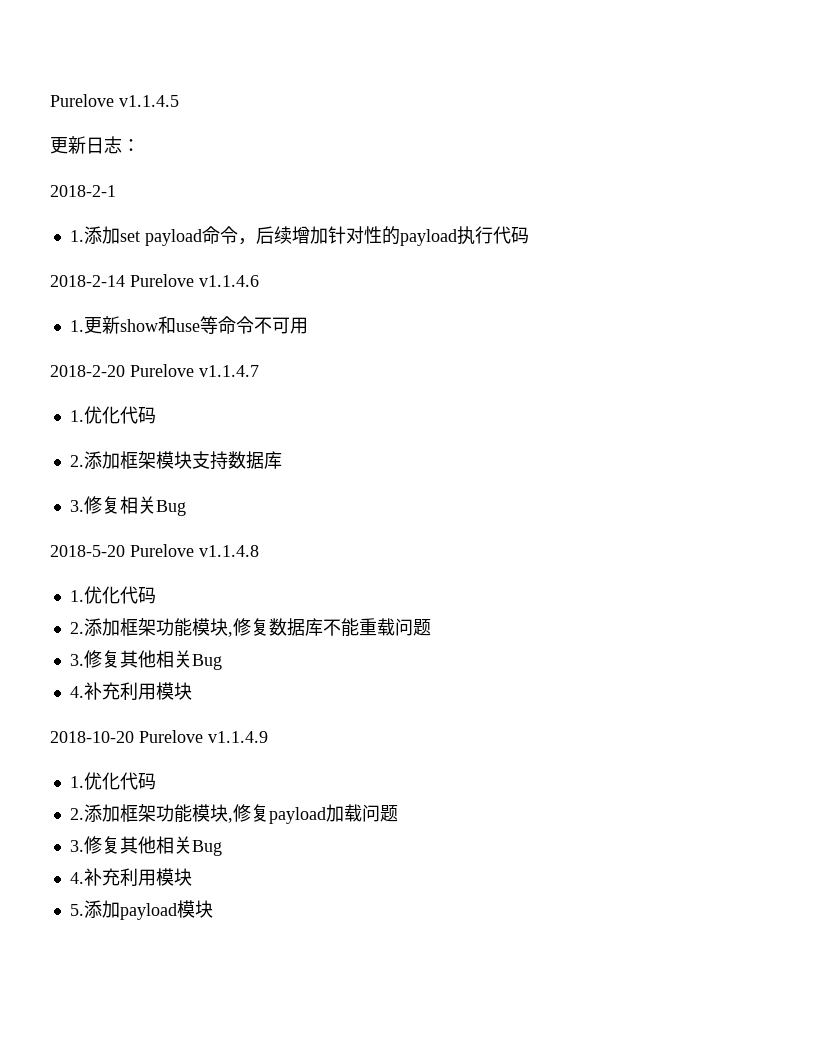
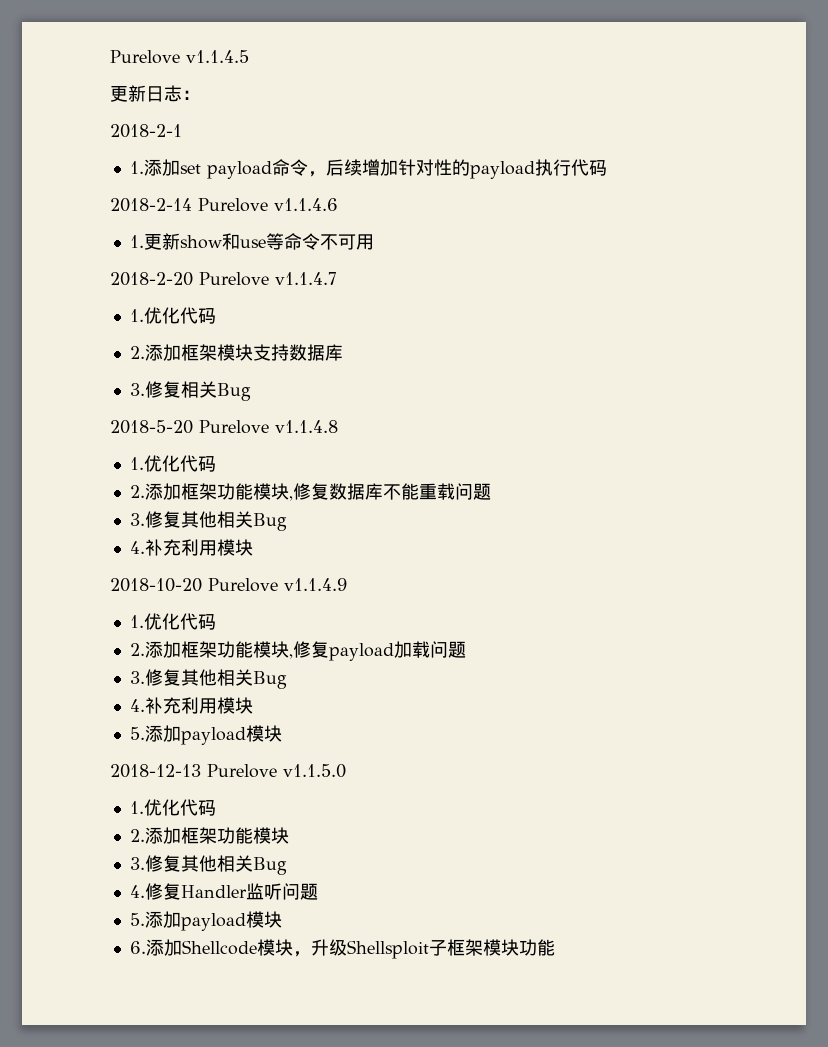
+ 2018-12-13 Purelove v1.1.5.0
+ 1.优化代码
+ 2.添加框架功能模块
+ 3.修复其他相关Bug
+ 4.修复Handler监听问题
+ 5.添加payload模块
+ 6.添加Shellcode模块，升级Shellsploit子框架模块功能

